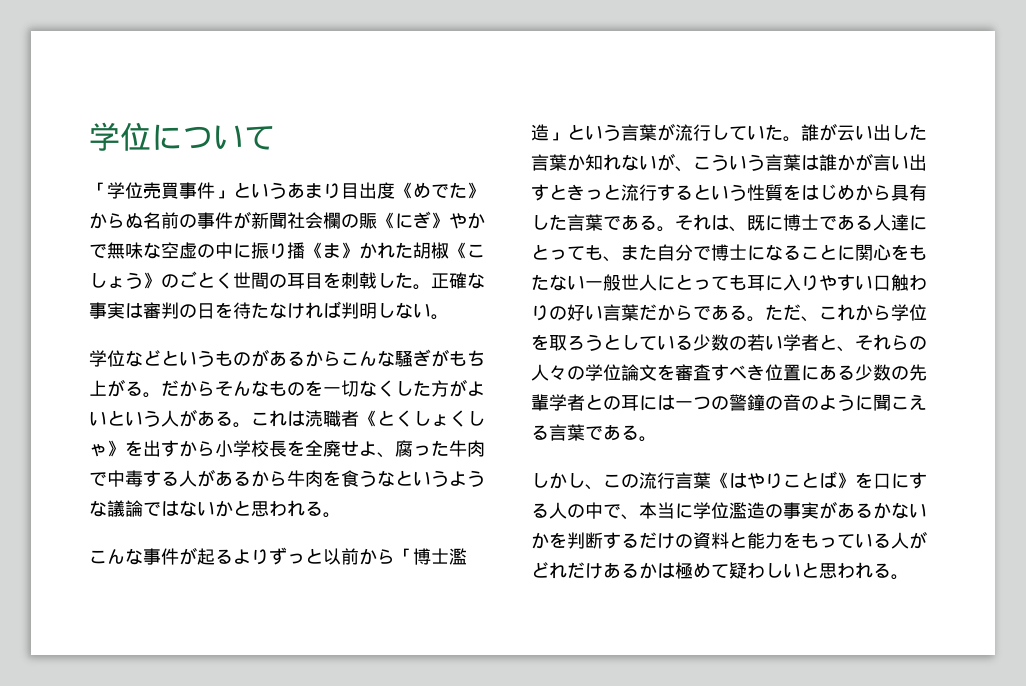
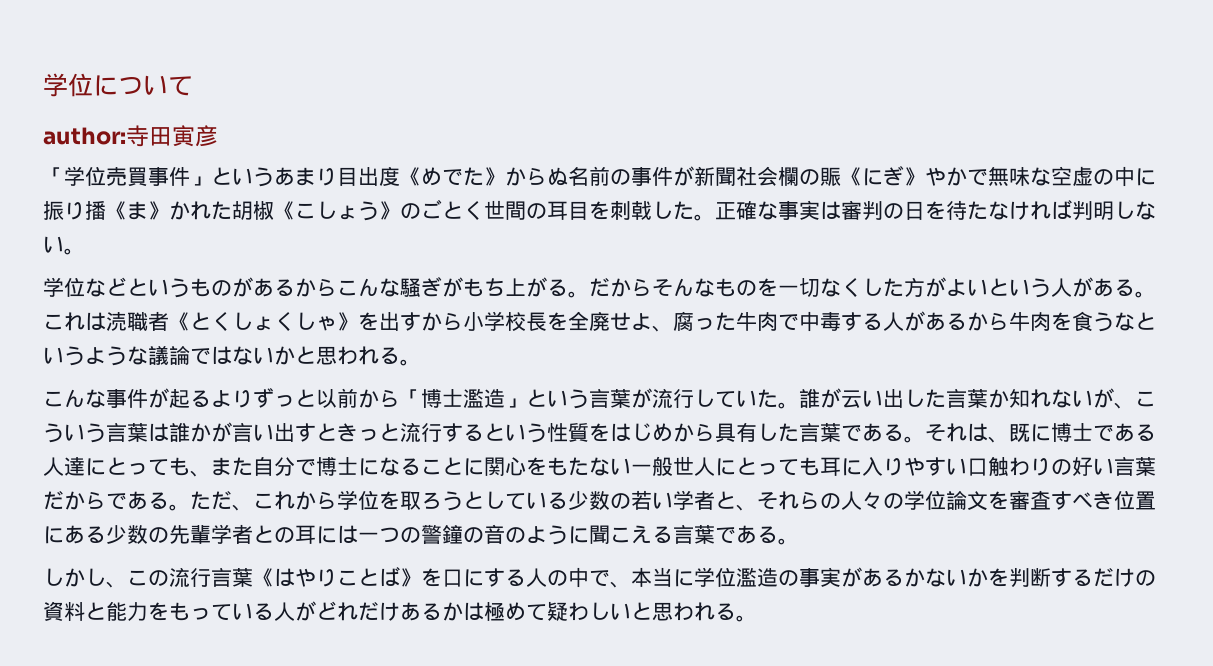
+ author:寺田寅彦

